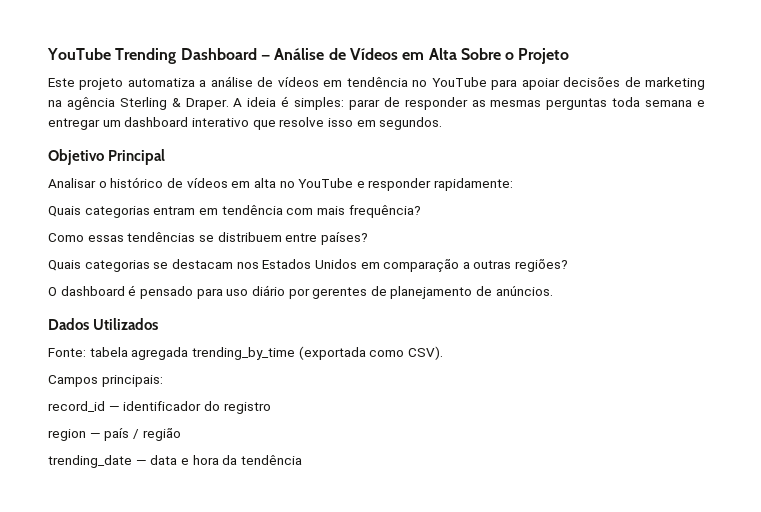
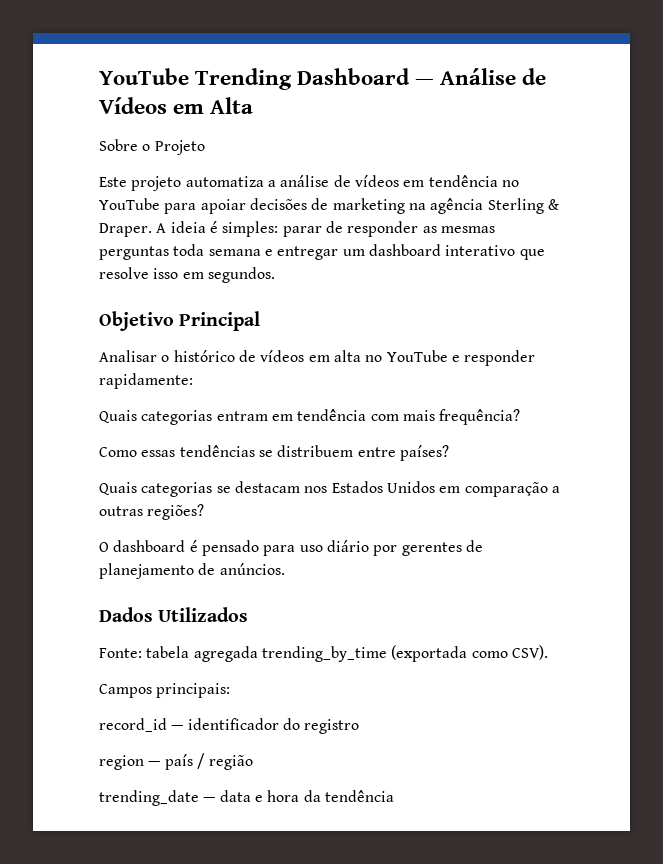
- YouTube Trending Dashboard — Análise de Vídeos em Alta Sobre o Projeto
+ YouTube Trending Dashboard — Análise de Vídeos em Alta
+ Sobre o Projeto

